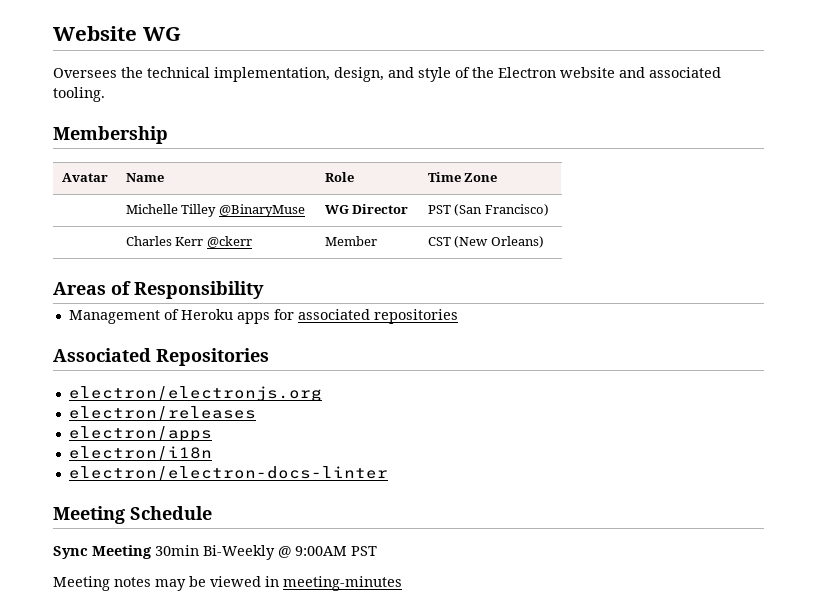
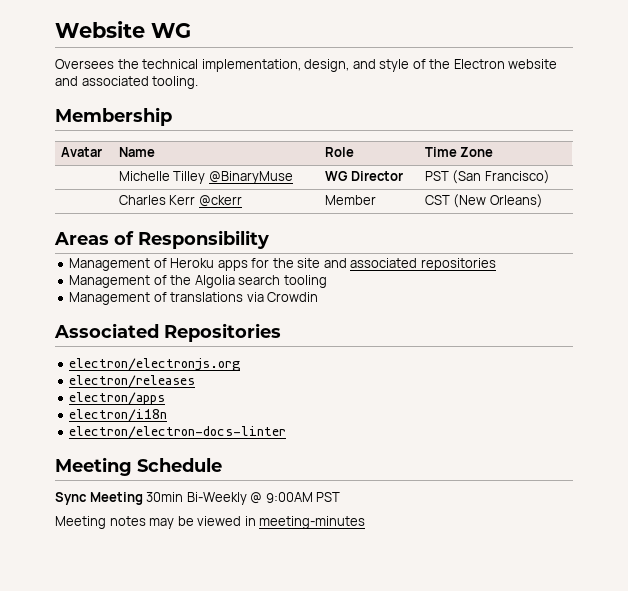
- Management of Heroku apps for associated repositories
+ Management of Heroku apps for the site and associated repositories
+ Management of the Algolia search tooling
+ Management of translations via Crowdin

